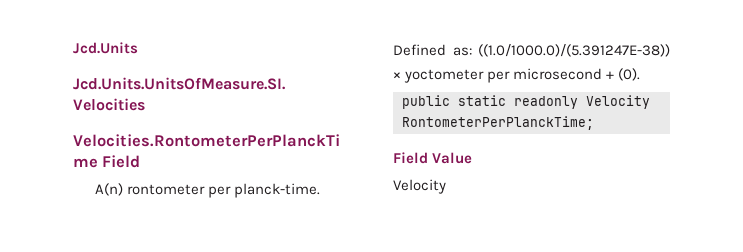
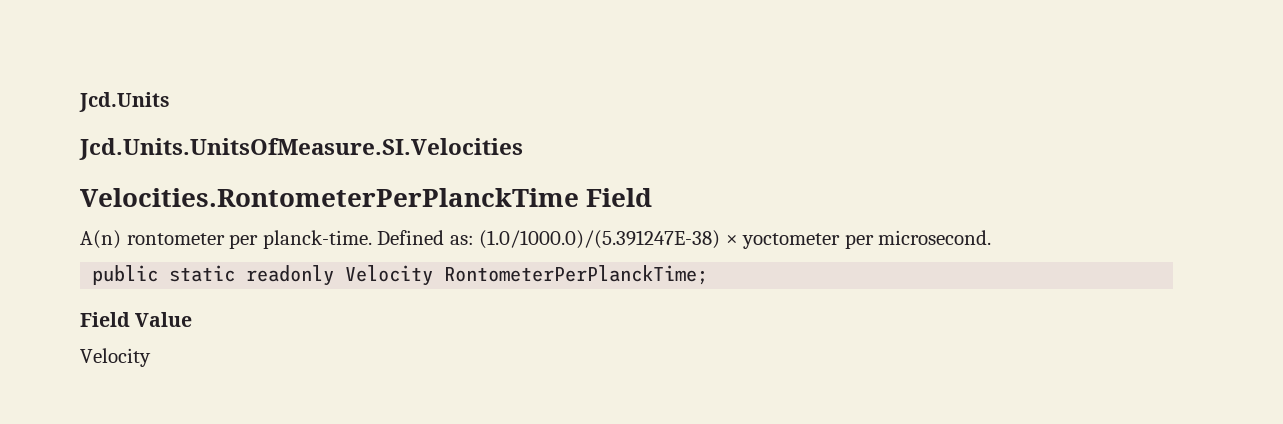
- Defined as: ((1.0/1000.0)/(5.391247E-38)) × yoctometer per microsecond + (0).
+ Defined as: (1.0/1000.0)/(5.391247E-38) × yoctometer per microsecond.

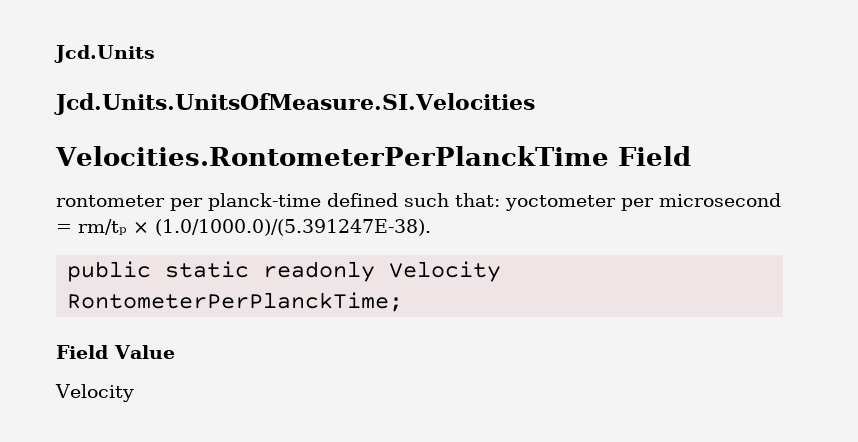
- A(n) rontometer per planck-time. Defined as: (1.0/1000.0)/(5.391247E-38) × yoctometer per microsecond.
+ rontometer per planck-time defined such that: yoctometer per microsecond = rm/tₚ × (1.0/1000.0)/(5.391247E-38).

